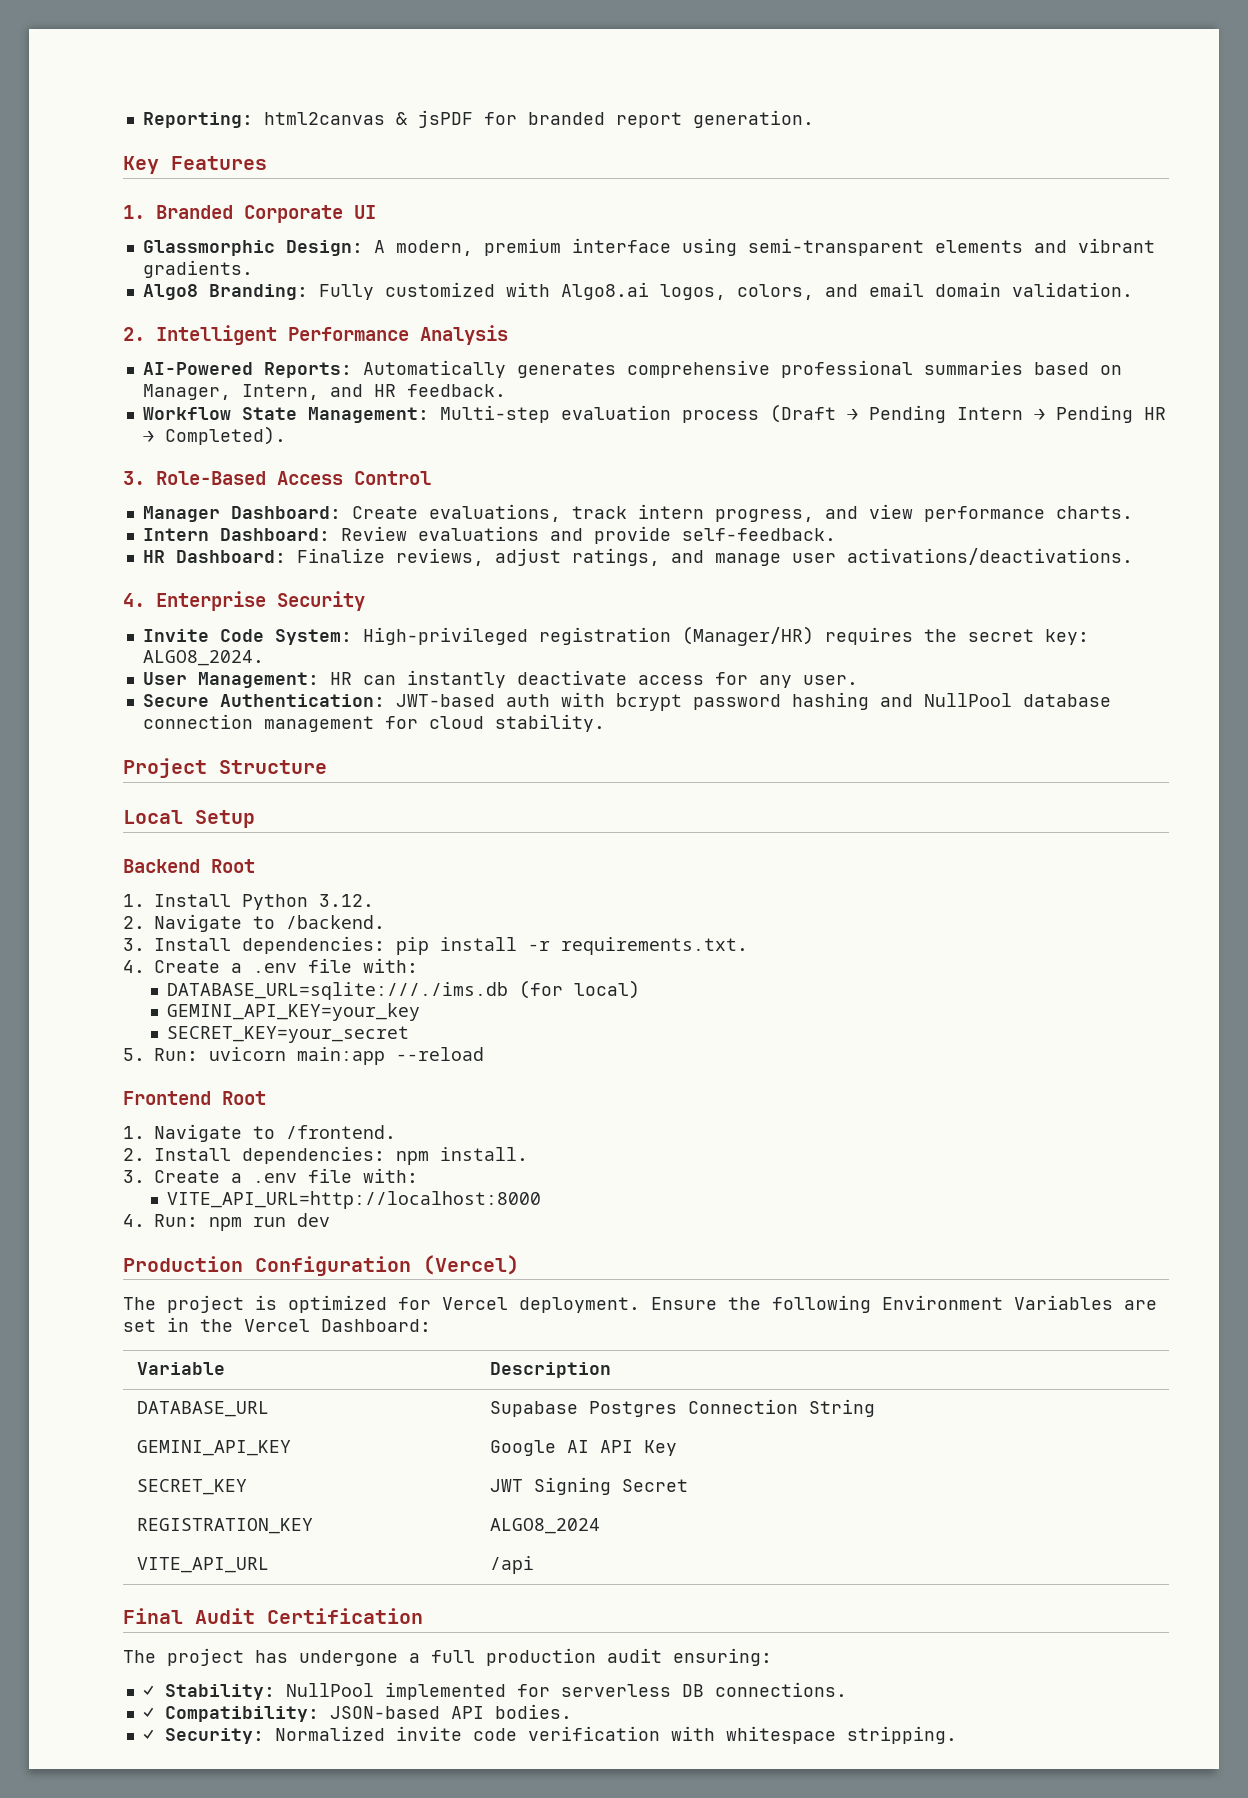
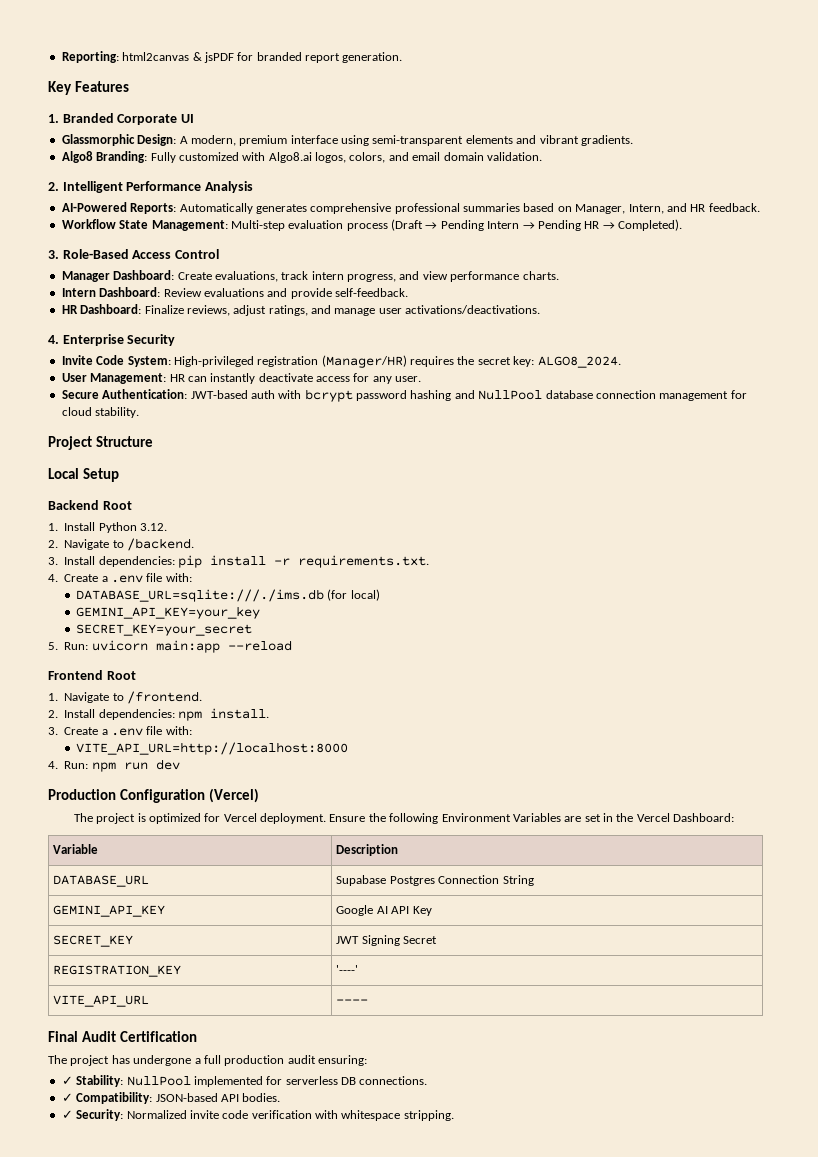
- REGISTRATION_KEY | ALGO8_2024
+ REGISTRATION_KEY | '----'
- VITE_API_URL | /api
+ VITE_API_URL | ----

